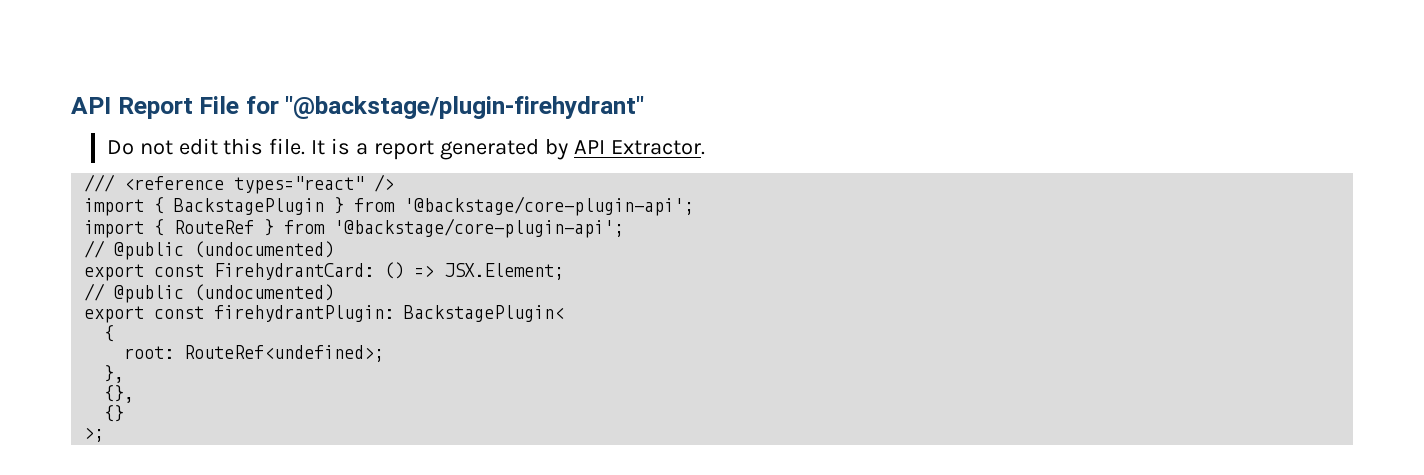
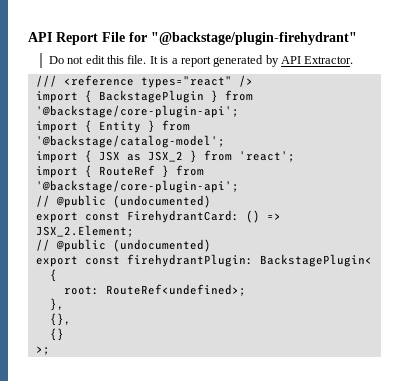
+ import { Entity } from '@backstage/catalog-model';
+ import { JSX as JSX_2 } from 'react';
- export const FirehydrantCard: () => JSX.Element;
+ export const FirehydrantCard: () => JSX_2.Element;

